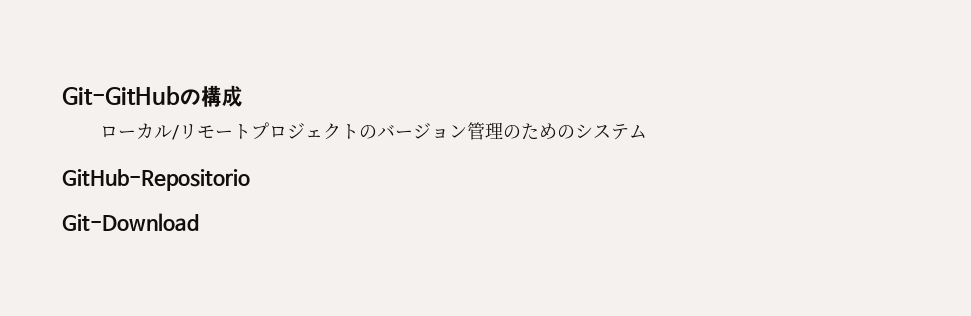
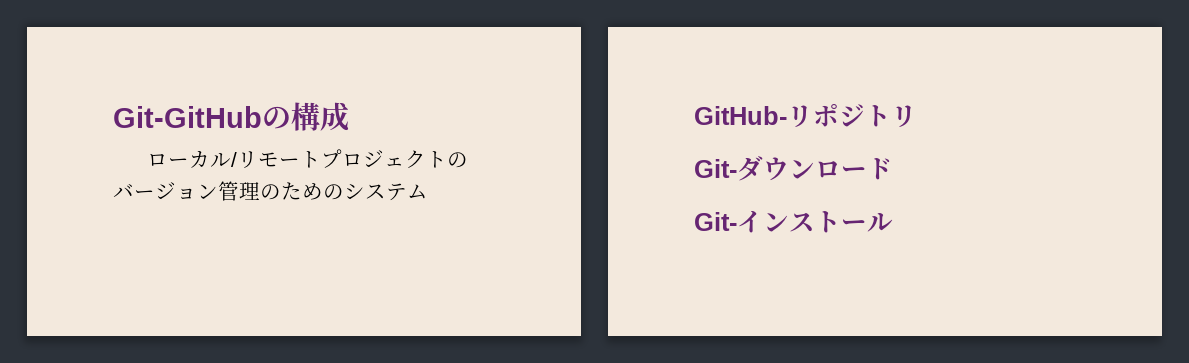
- GitHub-Repositorio
- Git-Download
+ GitHub-リポジトリ
+ Git-ダウンロード
+ Git-インストール

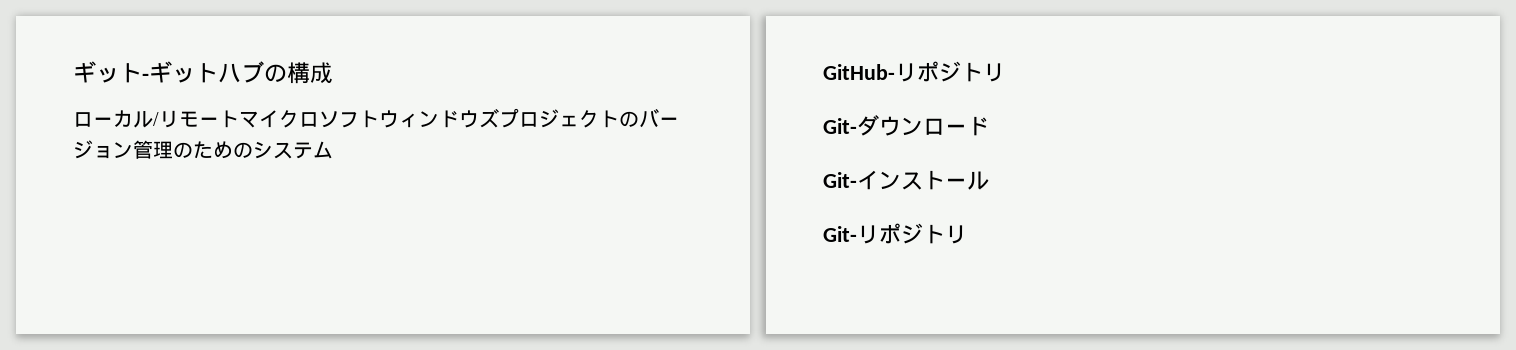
- Git-GitHubの構成
+ ギット-ギットハブの構成
- ローカル/リモートプロジェクトのバージョン管理のためのシステム
+ ローカル/リモートマイクロソフトウィンドウズプロジェクトのバージョン管理のためのシステム
+ Git-リポジトリ

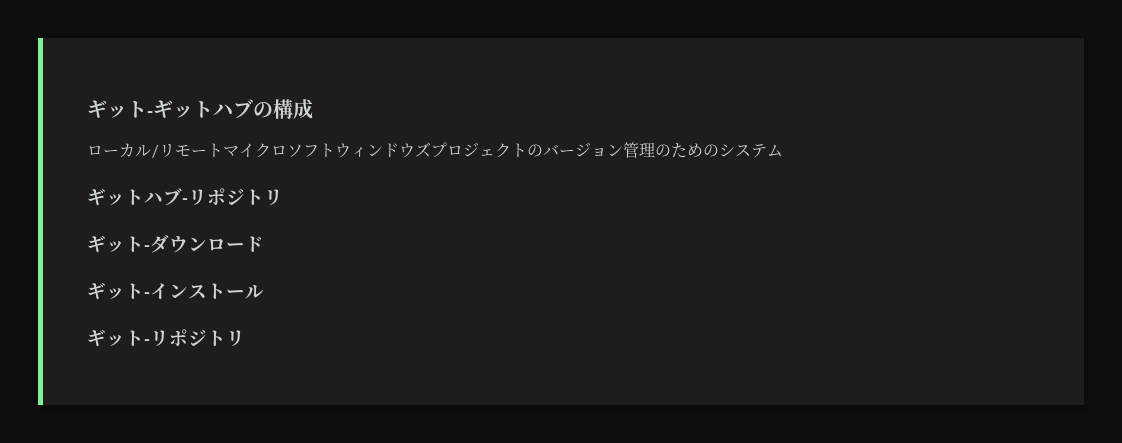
- GitHub-リポジトリ
+ ギットハブ-リポジトリ
- Git-ダウンロード
+ ギット-ダウンロード
- Git-インストール
+ ギット-インストール
- Git-リポジトリ
+ ギット-リポジトリ

